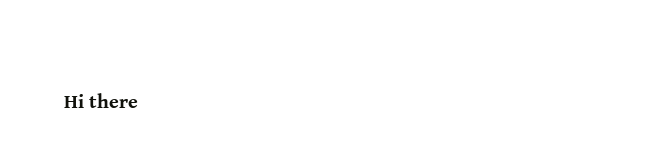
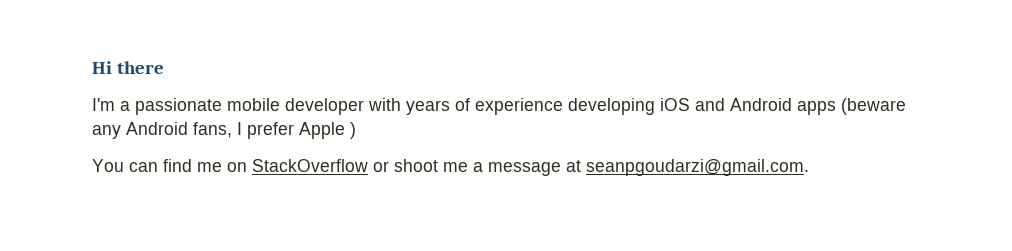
+ I'm a passionate mobile developer with years of experience developing iOS and Android apps (beware any Android fans, I prefer Apple )
+ You can find me on StackOverflow or shoot me a message at seanpgoudarzi@gmail.com.

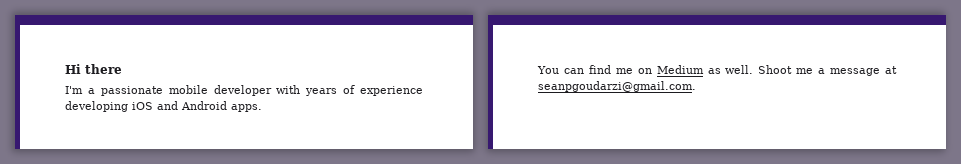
- I'm a passionate mobile developer with years of experience developing iOS and Android apps (beware any Android fans, I prefer Apple )
+ I'm a passionate mobile developer with years of experience developing iOS and Android apps.
- You can find me on StackOverflow or shoot me a message at seanpgoudarzi@gmail.com.
+ You can find me on Medium as well. Shoot me a message at seanpgoudarzi@gmail.com.

